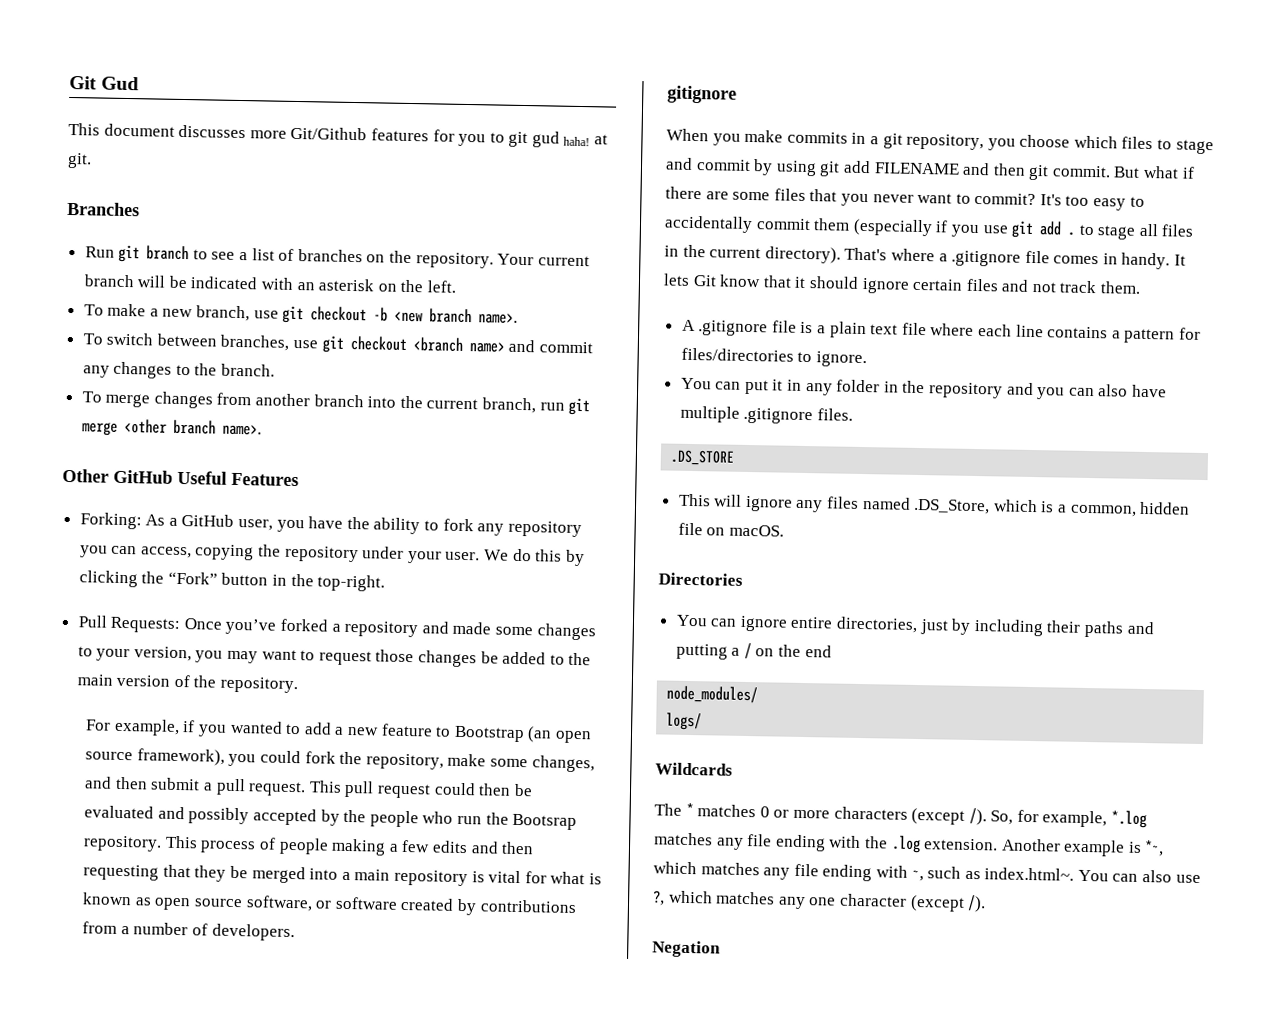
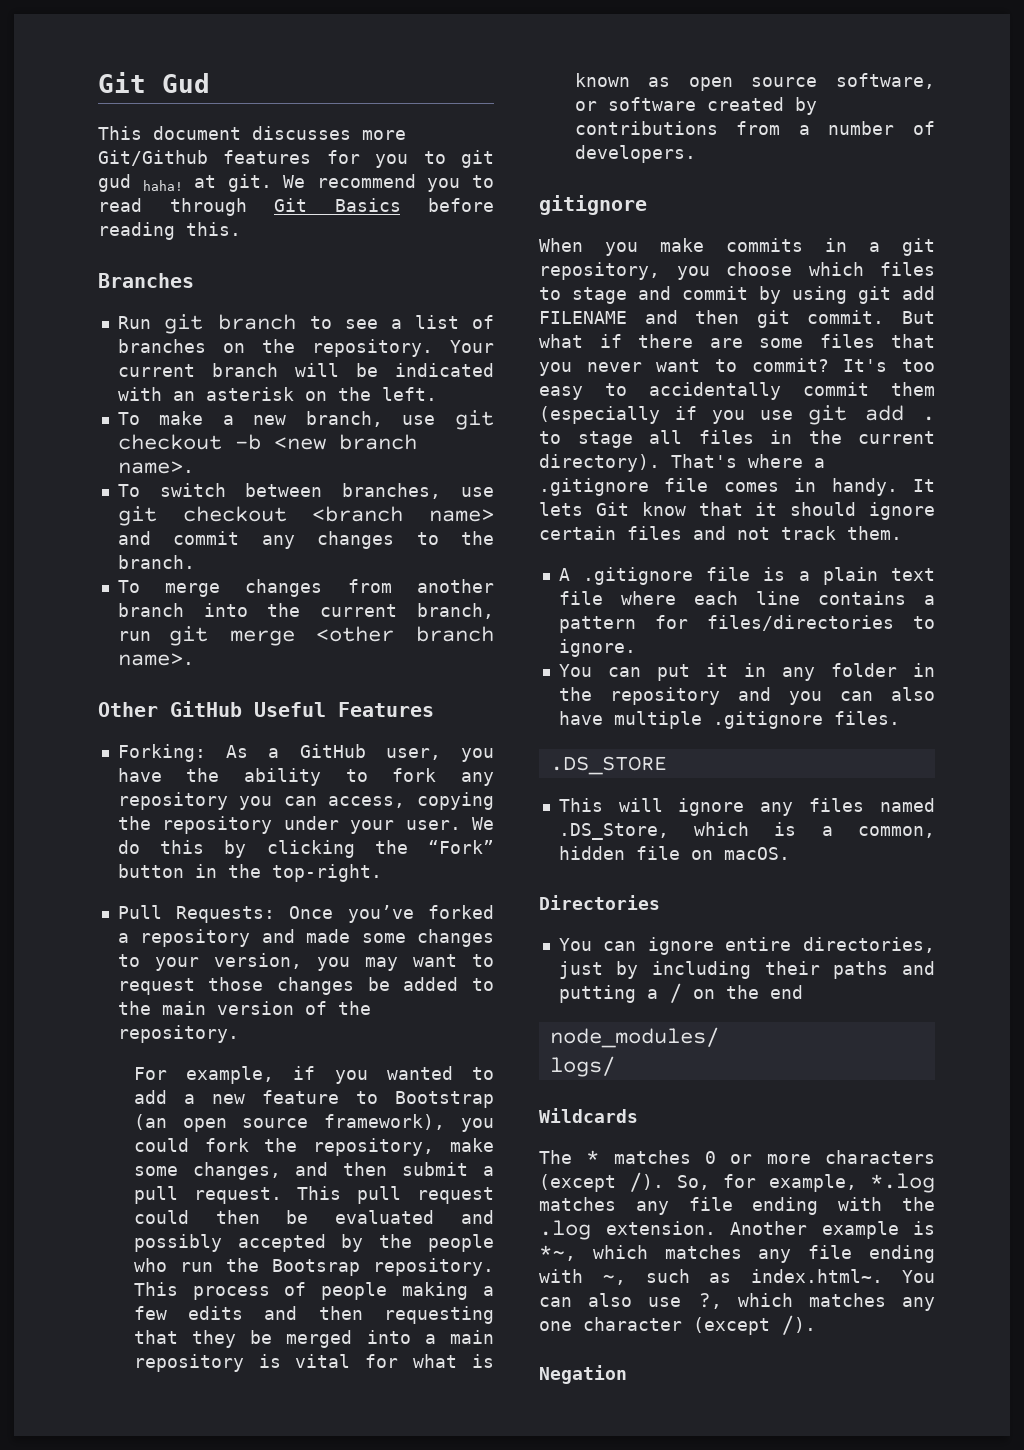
+ We recommend you to read through Git Basics before reading this.

